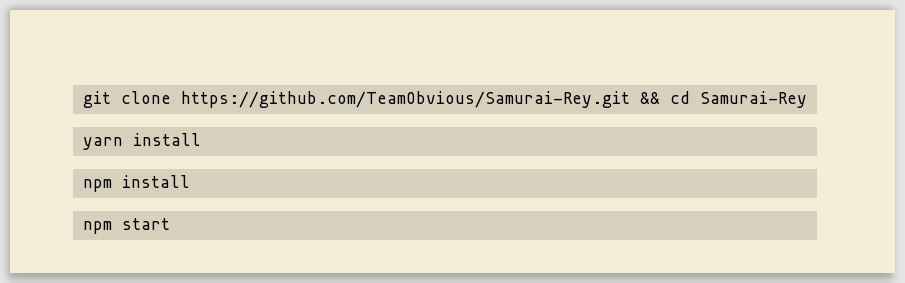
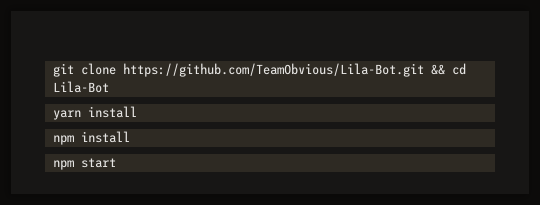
- git clone https://github.com/TeamObvious/Samurai-Rey.git && cd Samurai-Rey
+ git clone https://github.com/TeamObvious/Lila-Bot.git && cd Lila-Bot

